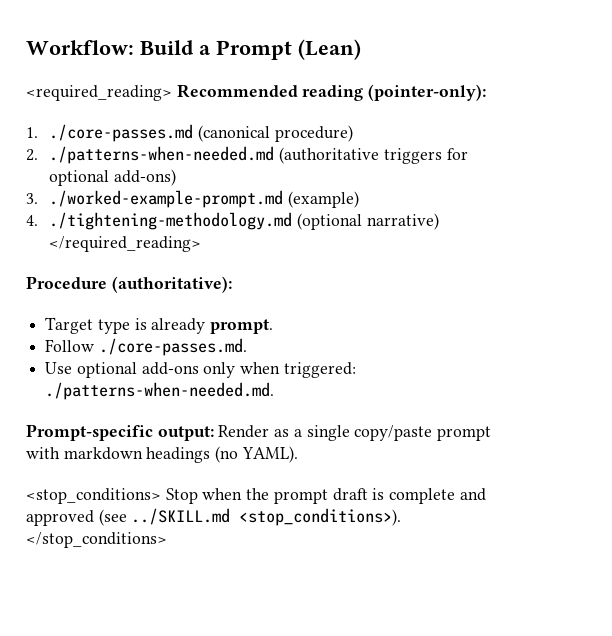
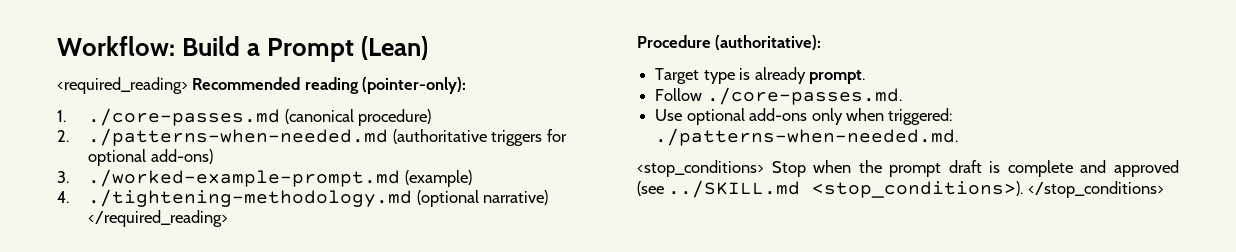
- Prompt-specific output: Render as a single copy/paste prompt with markdown headings (no YAML).

